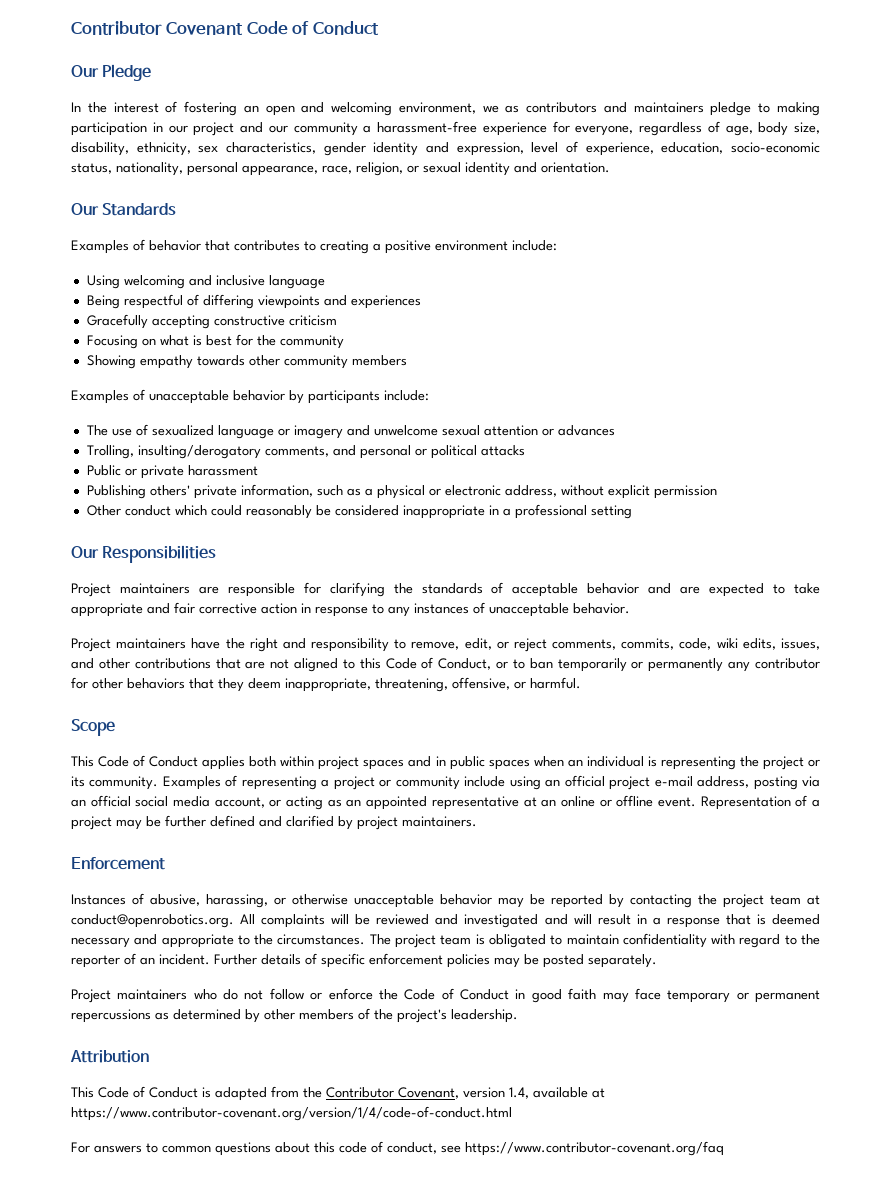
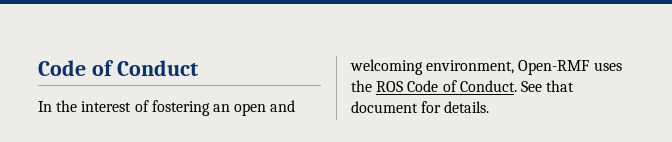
- Contributor Covenant Code of Conduct
- Our Pledge
+ Code of Conduct
- In the interest of fostering an open and welcoming environment, we as contributors and maintainers pledge to making participation in our project and our community a harassment-free experience for everyone, regardless of age, body size, disability, ethnicity, sex characteristics, gender identity and expression, level of experience, education, socio-economic status, nationality, personal appearance, race, religion, or sexual identity and orientation.
- Our Standards
- Examples of behavior that contributes to creating a positive environment include:
- Using welcoming and inclusive language
- Being respectful of differing viewpoints and experiences
- Gracefully accepting constructive criticism
- Focusing on what is best for the community
- Showing empathy towards other community members
- Examples of unacceptable behavior by participants include:
- The use of sexualized language or imagery and unwelcome sexual attention or advances
- Trolling, insulting/derogatory comments, and personal or political attacks
- Public or private harassment
- Publishing others' private information, such as a physical or electronic address, without explicit permission
- Other conduct which could reasonably be considered inappropriate in a professional setting
- Our Responsibilities
- Project maintainers are responsible for clarifying the standards of acceptable behavior and are expected to take appropriate and fair corrective action in response to any instances of unacceptable behavior.
- Project maintainers have the right and responsibility to remove, edit, or reject comments, commits, code, wiki edits, issues, and other contributions that are not aligned to this Code of Conduct, or to ban temporarily or permanently any contributor for other behaviors that they deem inappropriate, threatening, offensive, or harmful.
- Scope
- This Code of Conduct applies both within project spaces and in public spaces when an individual is representing the project or its community. Examples of representing a project or community include using an official project e-mail address, posting via an official social media account, or acting as an appointed representative at an online or offline event. Representation of a project may be further defined and clarified by project maintainers.
- Enforcement
- Instances of abusive, harassing, or otherwise unacceptable behavior may be reported by contacting the project team at conduct@openrobotics.org. All complaints will be reviewed and investigated and will result in a response that is deemed necessary and appropriate to the circumstances. The project team is obligated to maintain confidentiality with regard to the reporter of an incident. Further details of specific enforcement policies may be posted separately.
- Project maintainers who do not follow or enforce the Code of Conduct in good faith may face temporary or permanent repercussions as determined by other members of the project's leadership.
- Attribution
- This Code of Conduct is adapted from the Contributor Covenant, version 1.4, available at https://www.contributor-covenant.org/version/1/4/code-of-conduct.html
- For answers to common questions about this code of conduct, see https://www.contributor-covenant.org/faq
+ In the interest of fostering an open and welcoming environment, Open-RMF uses the ROS Code of Conduct. See that document for details.

